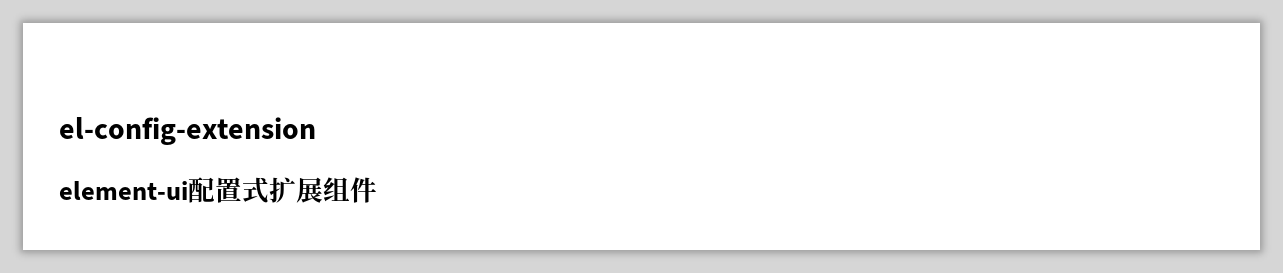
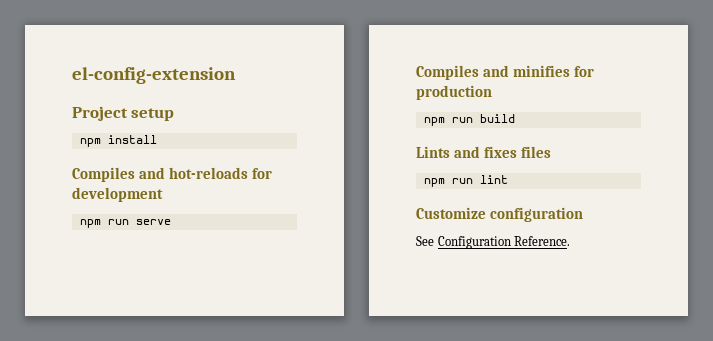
- element-ui配置式扩展组件
+ Project setup
+ npm install
+ Compiles and hot-reloads for development
+ npm run serve
+ Compiles and minifies for production
+ npm run build
+ Lints and fixes files
+ npm run lint
+ Customize configuration
+ See Configuration Reference.

